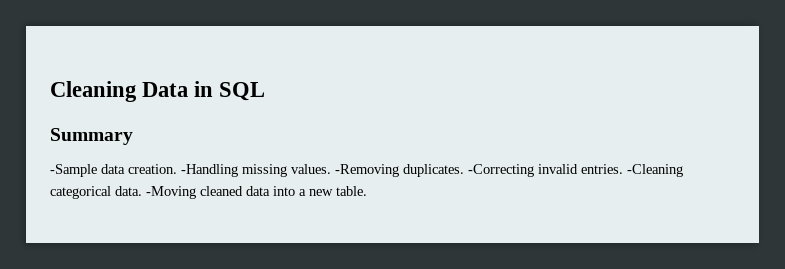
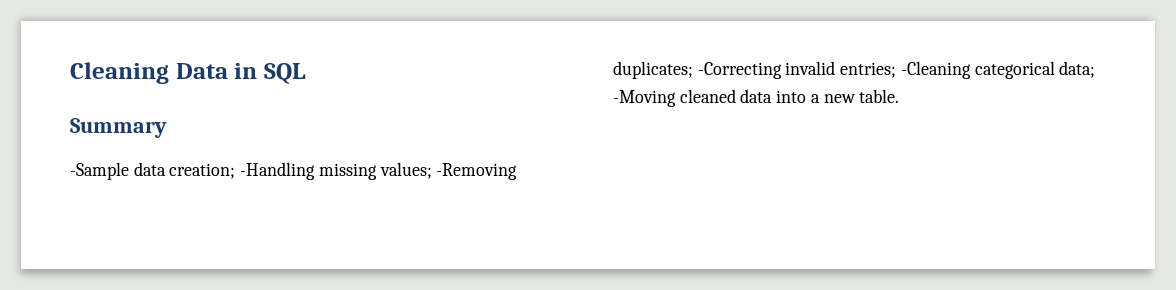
- -Sample data creation. -Handling missing values. -Removing duplicates. -Correcting invalid entries. -Cleaning categorical data. -Moving cleaned data into a new table.
+ -Sample data creation; -Handling missing values; -Removing duplicates; -Correcting invalid entries; -Cleaning categorical data; -Moving cleaned data into a new table.

